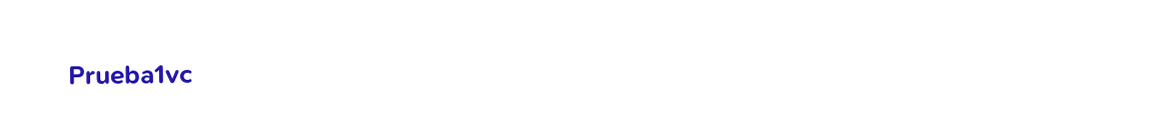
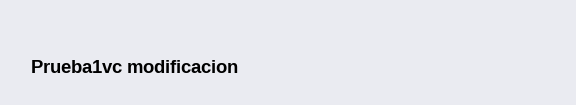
- Prueba1vc
+ Prueba1vc modificacion

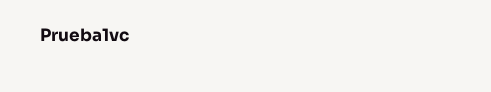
- Prueba1vc modificacion
+ Prueba1vc

